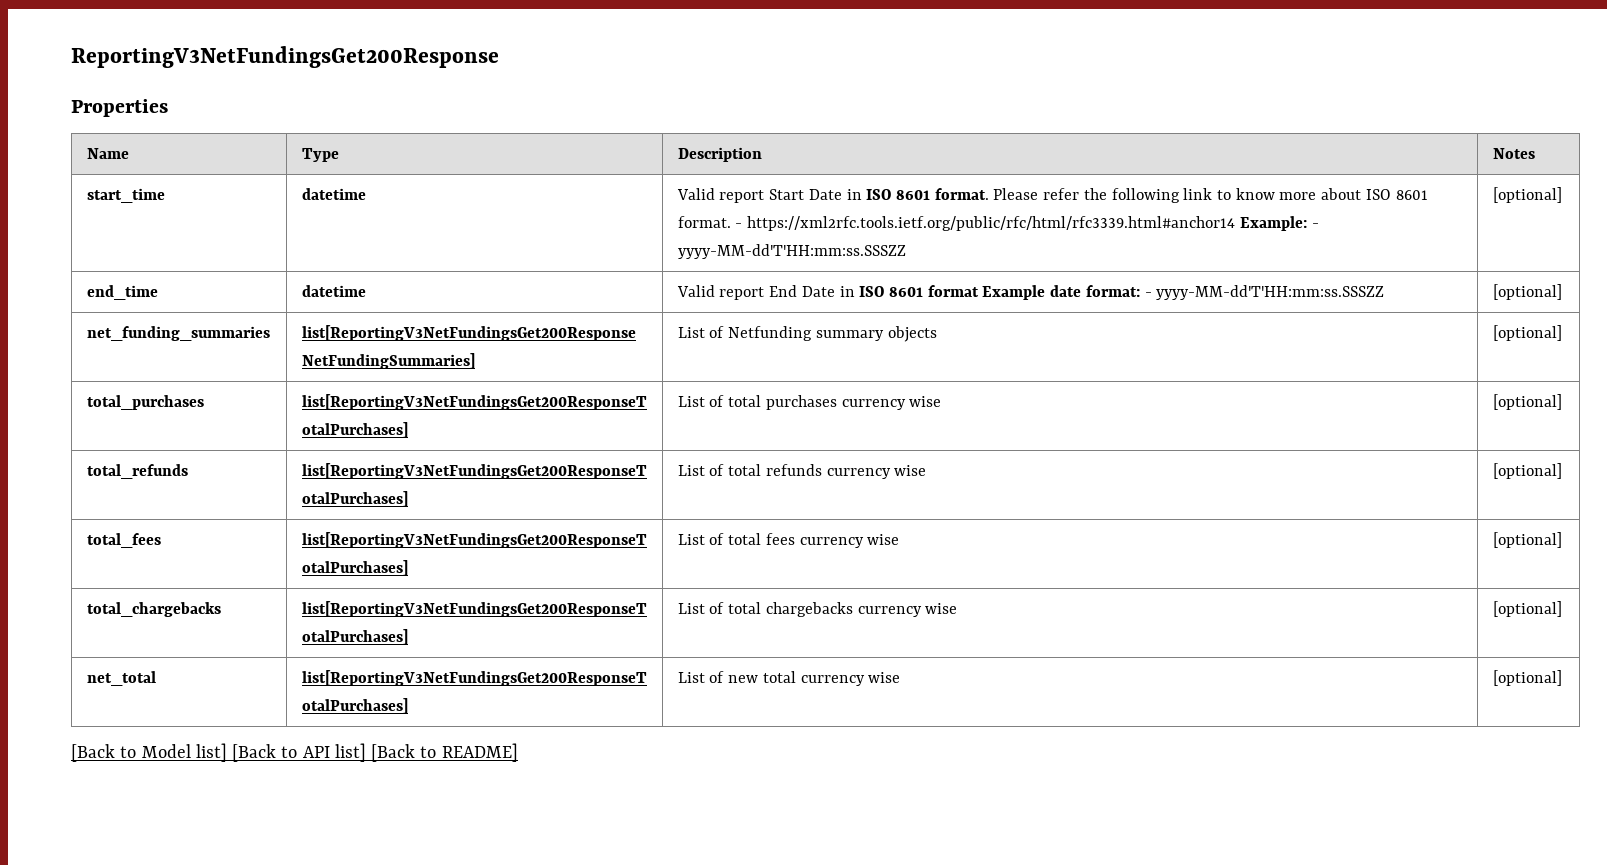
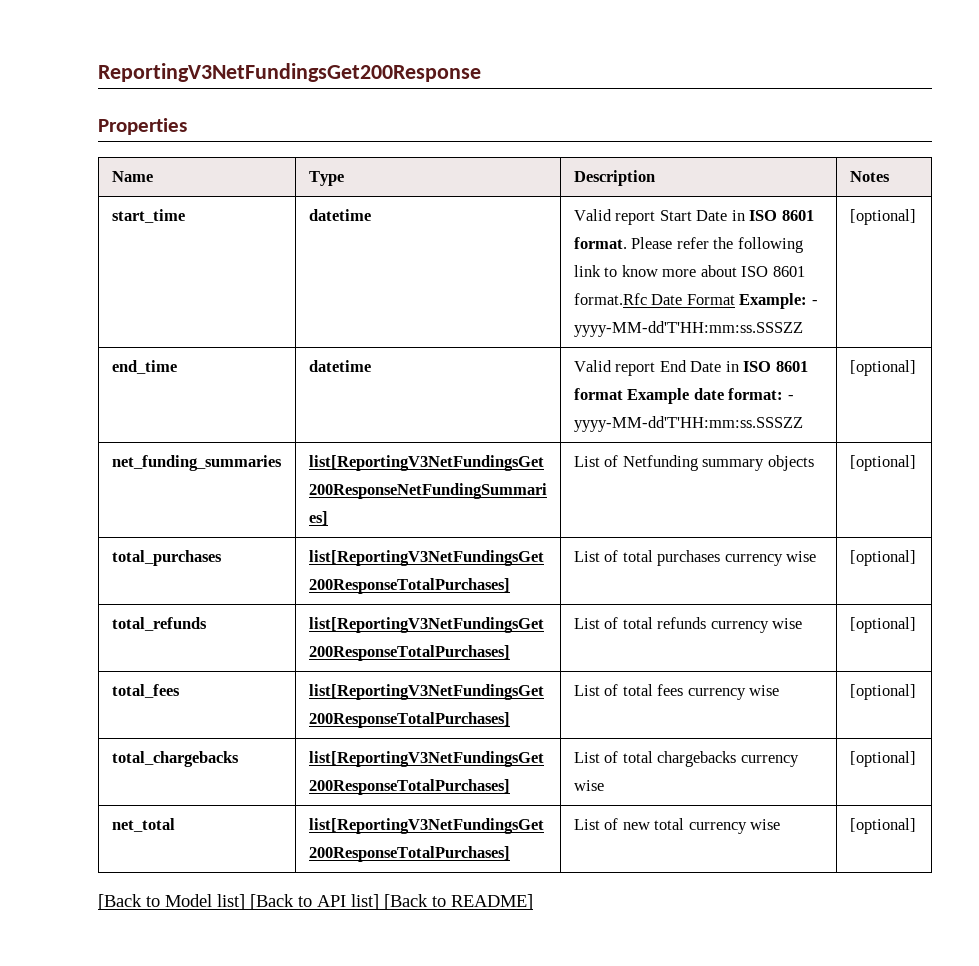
- start_time | datetime | Valid report Start Date in ISO 8601 format. Please refer the following link to know more about ISO 8601 format. - https://xml2rfc.tools.ietf.org/public/rfc/html/rfc3339.html#anchor14 Example: - yyyy-MM-dd'T'HH:mm:ss.SSSZZ | [optional]
+ start_time | datetime | Valid report Start Date in ISO 8601 format. Please refer the following link to know more about ISO 8601 format.Rfc Date Format Example: - yyyy-MM-dd'T'HH:mm:ss.SSSZZ | [optional]

